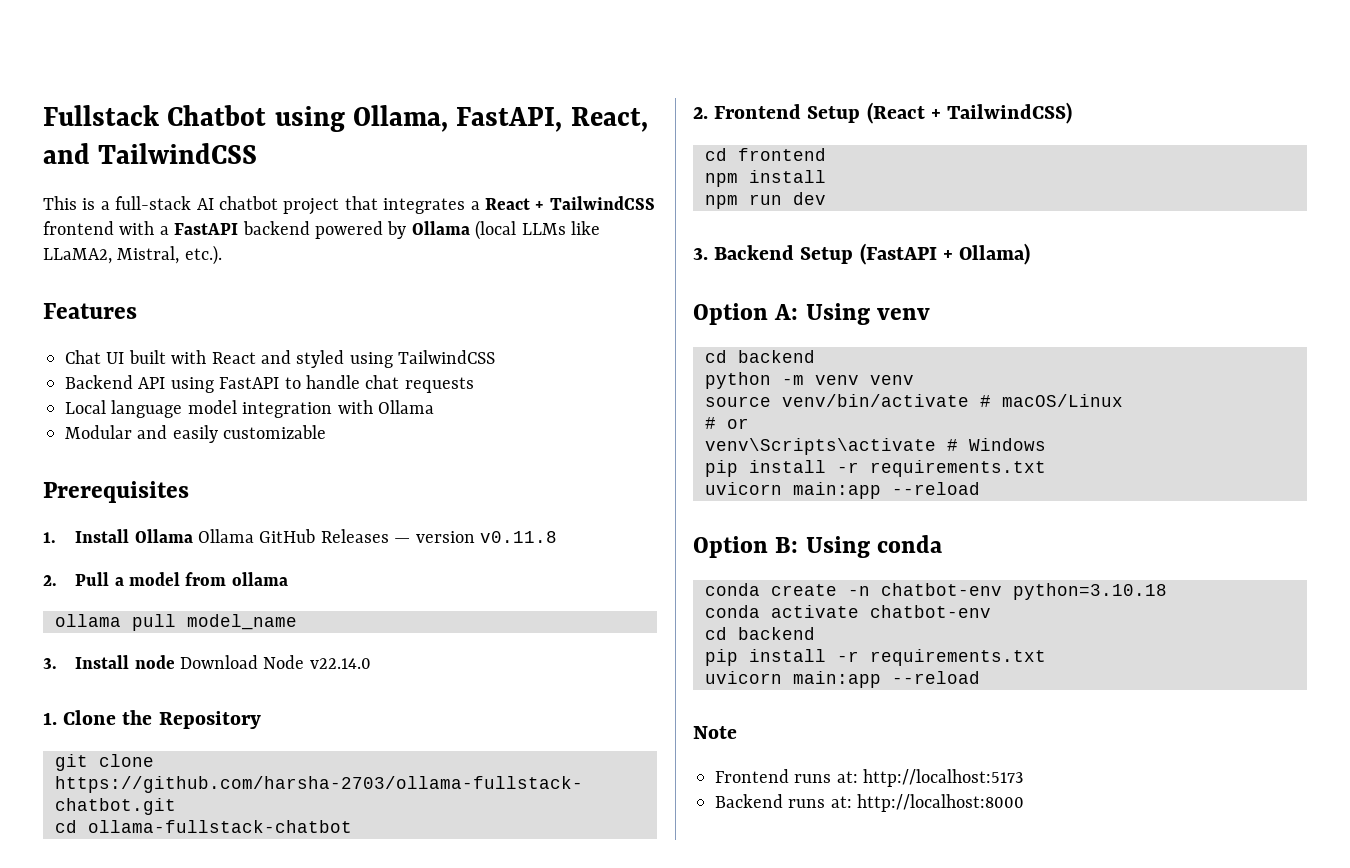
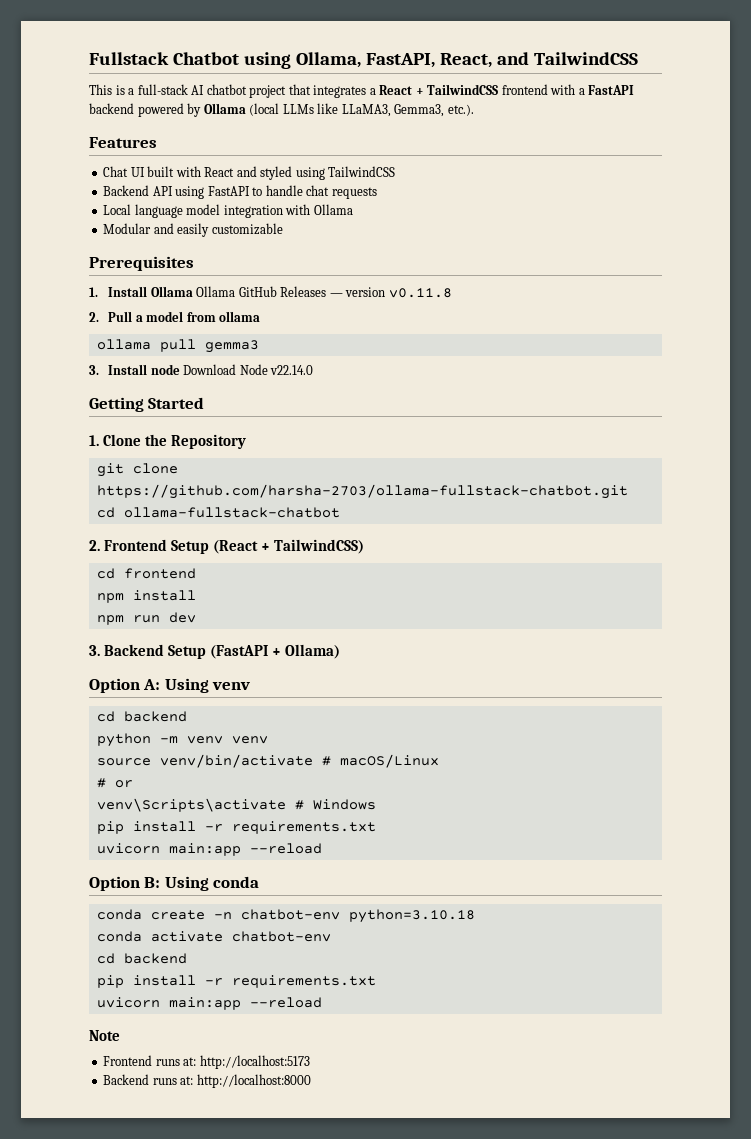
- This is a full-stack AI chatbot project that integrates a React + TailwindCSS frontend with a FastAPI backend powered by Ollama (local LLMs like LLaMA2, Mistral, etc.).
+ This is a full-stack AI chatbot project that integrates a React + TailwindCSS frontend with a FastAPI backend powered by Ollama (local LLMs like LLaMA3, Gemma3, etc.).
- ollama pull model_name
+ ollama pull gemma3
+ Getting Started

